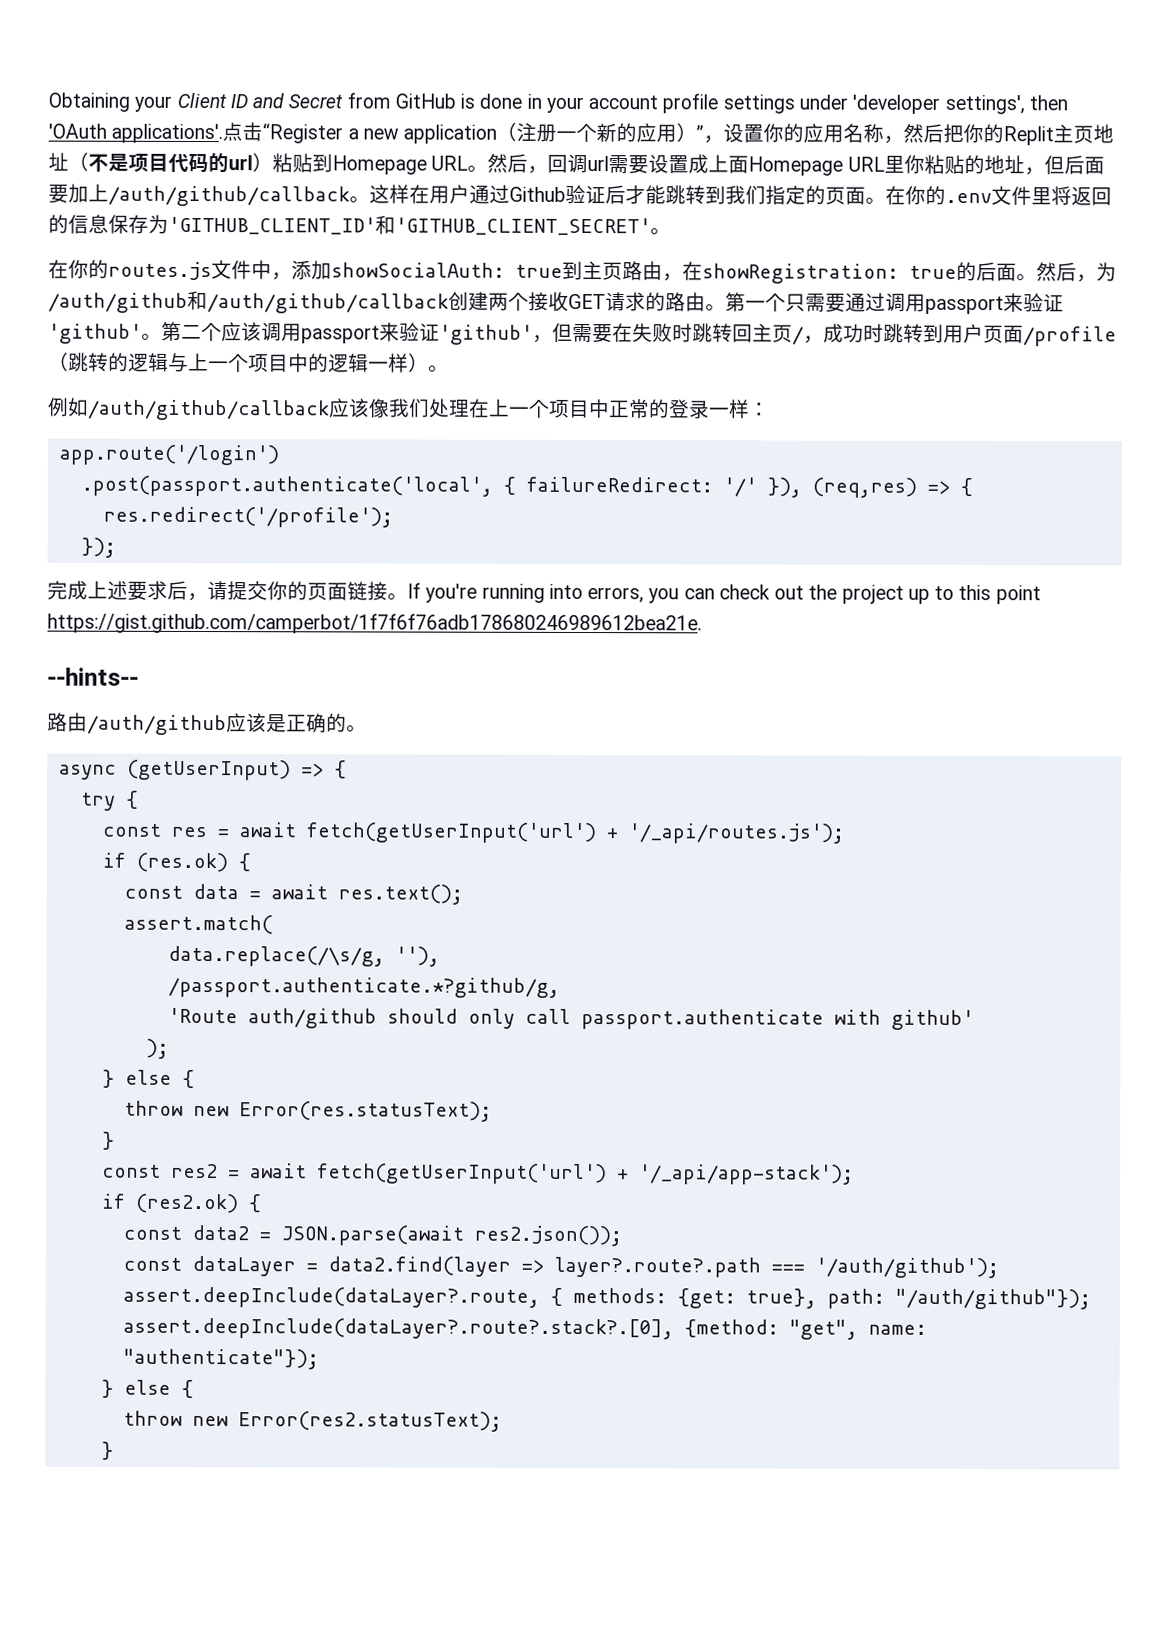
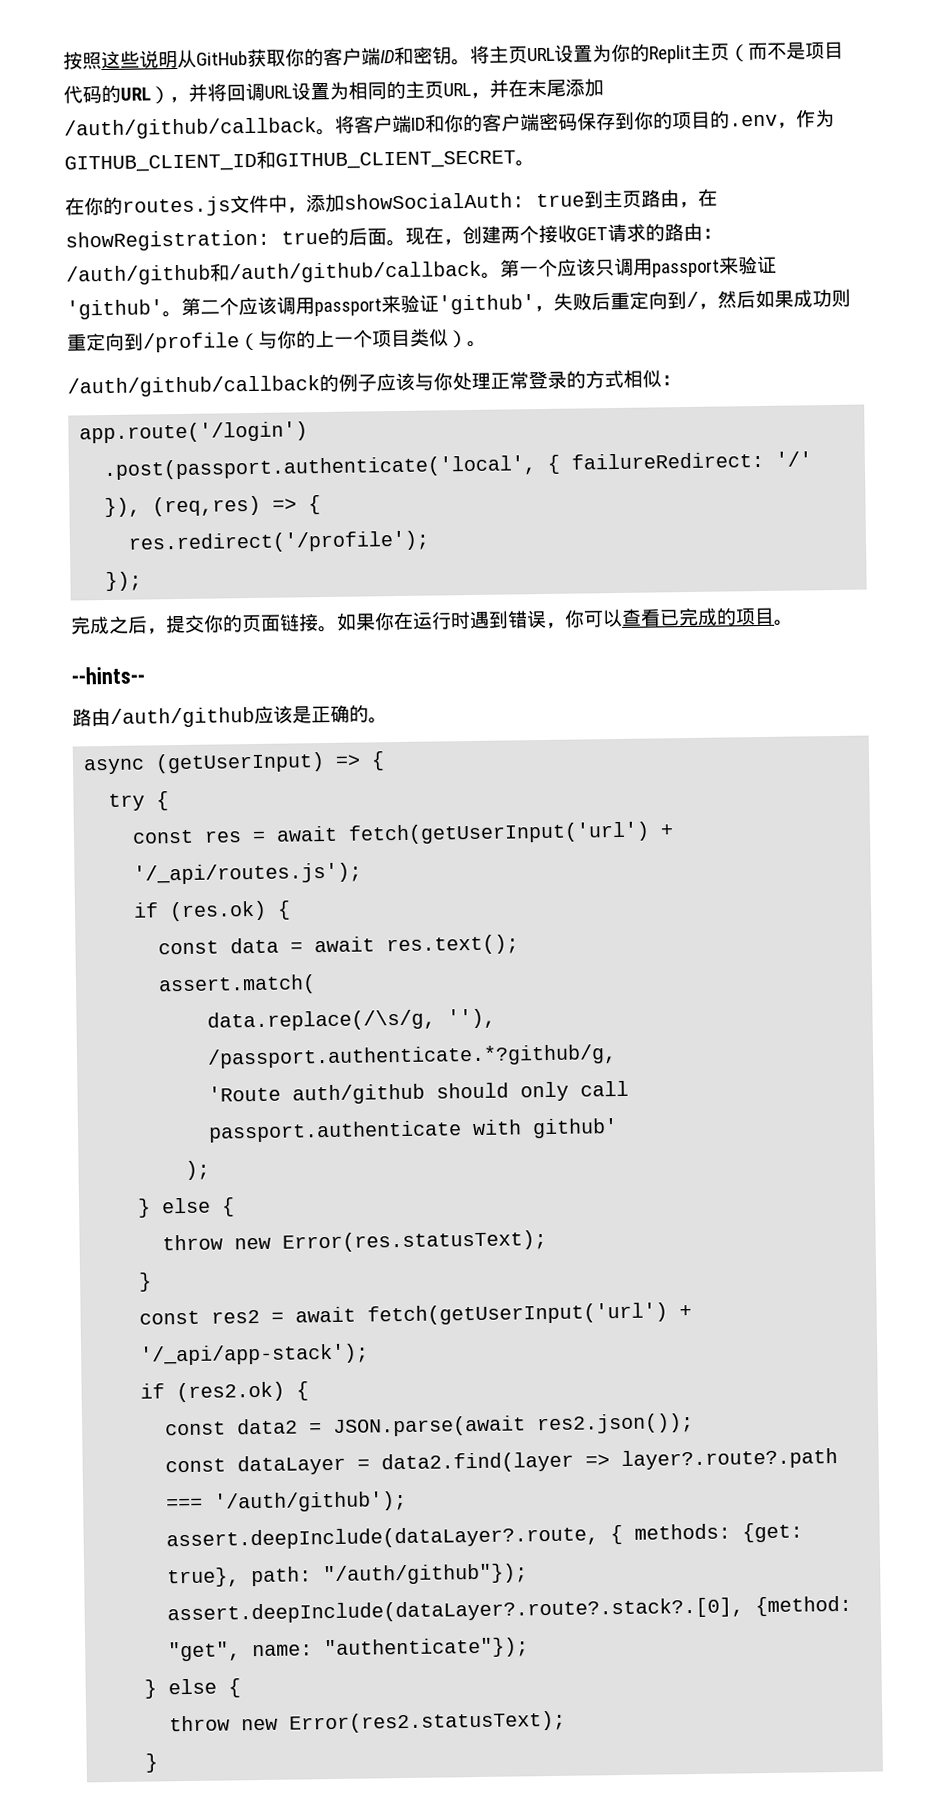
- Obtaining your Client ID and Secret from GitHub is done in your account profile settings under 'developer settings', then 'OAuth applications'.点击“Register a new application（注册一个新的应用）”，设置你的应用名称，然后把你的Replit主页地址（不是项目代码的url）粘贴到Homepage URL。然后，回调url需要设置成上面Homepage URL里你粘贴的地址，但后面要加上/auth/github/callback。这样在用户通过Github验证后才能跳转到我们指定的页面。在你的.env文件里将返回的信息保存为'GITHUB_CLIENT_ID'和'GITHUB_CLIENT_SECRET'。
+ 按照这些说明从GitHub获取你的客户端ID和密钥。将主页URL设置为你的Replit主页（而不是项目代码的URL），并将回调URL设置为相同的主页URL，并在末尾添加/auth/github/callback。将客户端ID和你的客户端密码保存到你的项目的.env，作为GITHUB_CLIENT_ID和GITHUB_CLIENT_SECRET。
- 然后，为/auth/github和/auth/github/callback创建两个接收GET请求的路由。第一个只需要通过调用passport来验证'github'。
+ 现在，创建两个接收GET请求的路由：/auth/github和/auth/github/callback。第一个应该只调用passport来验证'github'。
- 第二个应该调用passport来验证'github'，但需要在失败时跳转回主页/，成功时跳转到用户页面/profile（跳转的逻辑与上一个项目中的逻辑一样）。
- 例如/auth/github/callback应该像我们处理在上一个项目中正常的登录一样：
+ 第二个应该调用passport来验证'github'，失败后重定向到/，然后如果成功则重定向到/profile（与你的上一个项目类似）。
+ /auth/github/callback的例子应该与你处理正常登录的方式相似：
- 完成上述要求后，请提交你的页面链接。
+ 完成之后，提交你的页面链接。
- If you're running into errors, you can check out the project up to this point https://gist.github.com/camperbot/1f7f6f76adb178680246989612bea21e.
+ 如果你在运行时遇到错误，你可以查看已完成的项目。

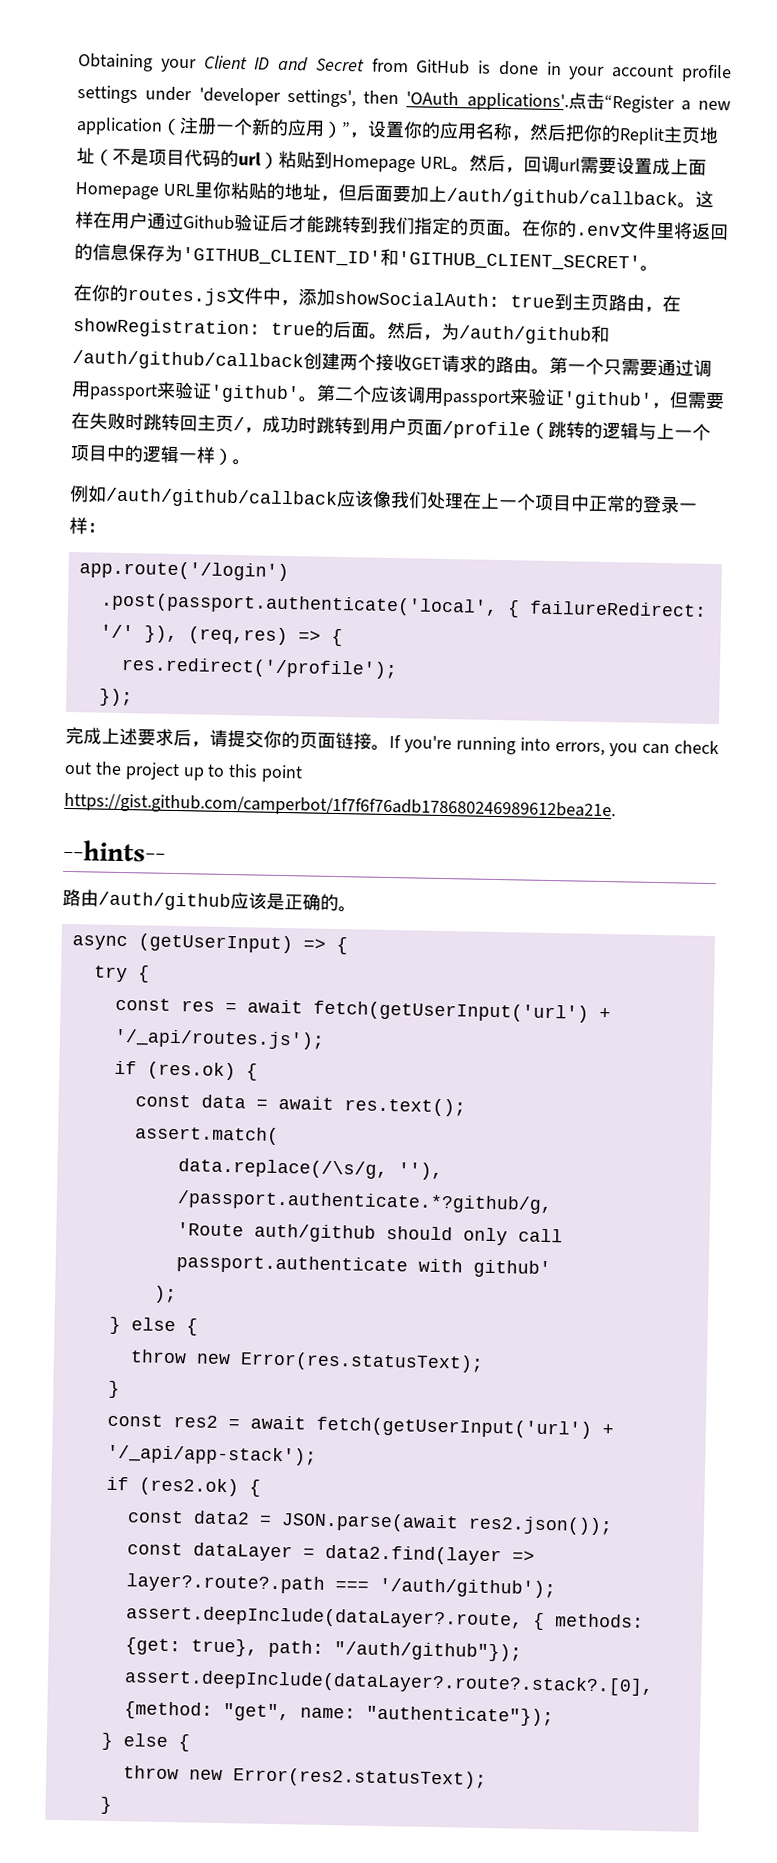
- 按照这些说明从GitHub获取你的客户端ID和密钥。将主页URL设置为你的Replit主页（而不是项目代码的URL），并将回调URL设置为相同的主页URL，并在末尾添加/auth/github/callback。将客户端ID和你的客户端密码保存到你的项目的.env，作为GITHUB_CLIENT_ID和GITHUB_CLIENT_SECRET。
+ Obtaining your Client ID and Secret from GitHub is done in your account profile settings under 'developer settings', then 'OAuth applications'.点击“Register a new application（注册一个新的应用）”，设置你的应用名称，然后把你的Replit主页地址（不是项目代码的url）粘贴到Homepage URL。然后，回调url需要设置成上面Homepage URL里你粘贴的地址，但后面要加上/auth/github/callback。这样在用户通过Github验证后才能跳转到我们指定的页面。在你的.env文件里将返回的信息保存为'GITHUB_CLIENT_ID'和'GITHUB_CLIENT_SECRET'。
- 现在，创建两个接收GET请求的路由：/auth/github和/auth/github/callback。第一个应该只调用passport来验证'github'。
+ 然后，为/auth/github和/auth/github/callback创建两个接收GET请求的路由。第一个只需要通过调用passport来验证'github'。
- 第二个应该调用passport来验证'github'，失败后重定向到/，然后如果成功则重定向到/profile（与你的上一个项目类似）。
- /auth/github/callback的例子应该与你处理正常登录的方式相似：
+ 第二个应该调用passport来验证'github'，但需要在失败时跳转回主页/，成功时跳转到用户页面/profile（跳转的逻辑与上一个项目中的逻辑一样）。
+ 例如/auth/github/callback应该像我们处理在上一个项目中正常的登录一样：
- 完成之后，提交你的页面链接。
+ 完成上述要求后，请提交你的页面链接。
- 如果你在运行时遇到错误，你可以查看已完成的项目。
+ If you're running into errors, you can check out the project up to this point https://gist.github.com/camperbot/1f7f6f76adb178680246989612bea21e.

